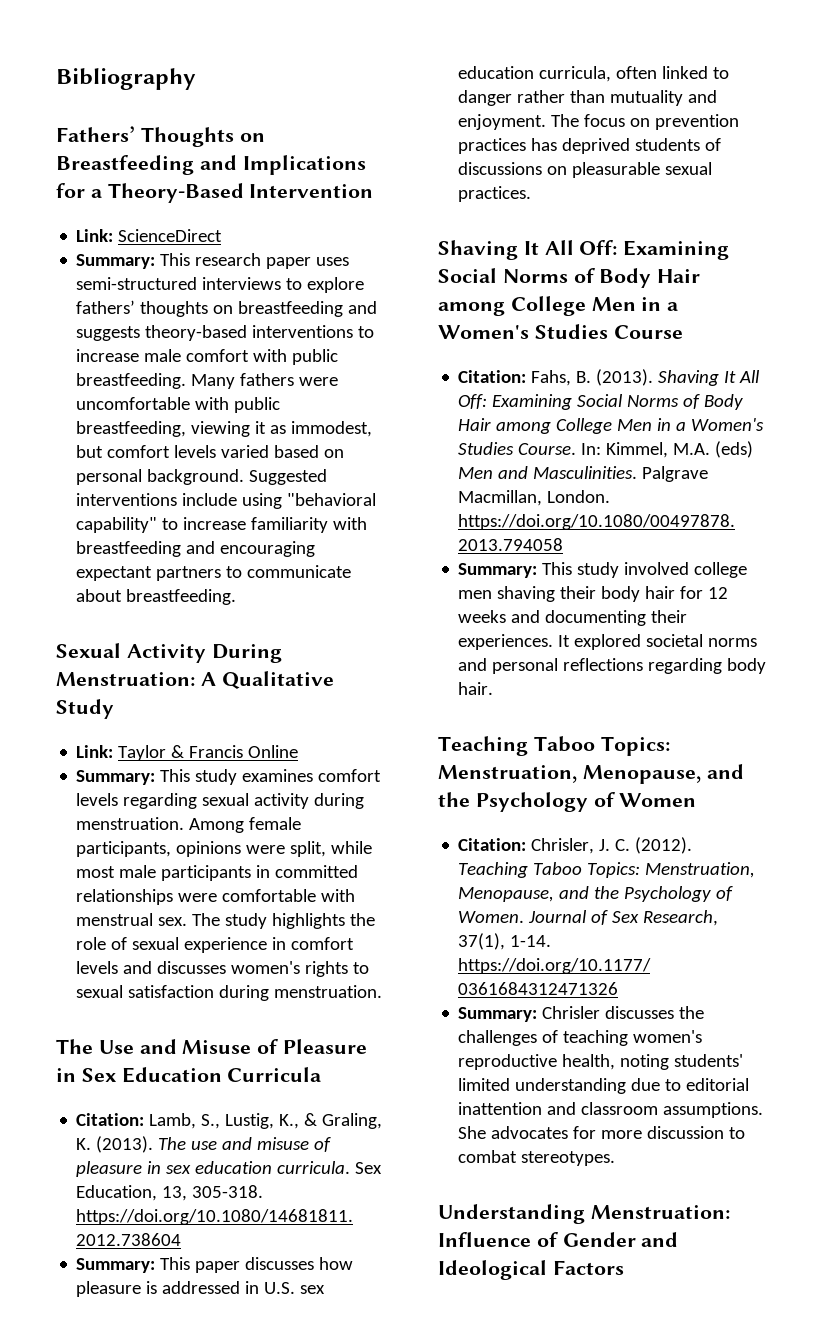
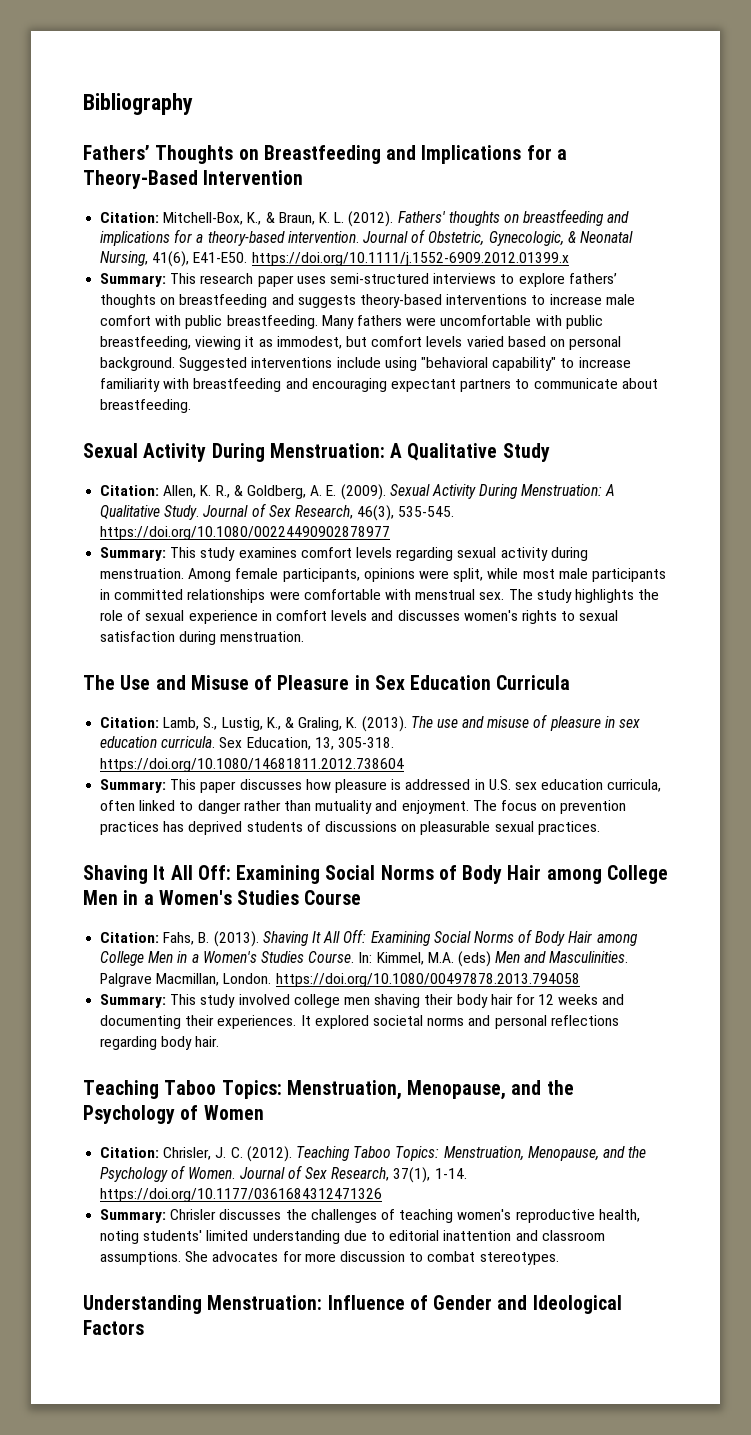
- Link: ScienceDirect
+ Citation: Mitchell-Box, K., & Braun, K. L. (2012). Fathers' thoughts on breastfeeding and implications for a theory-based intervention. Journal of Obstetric, Gynecologic, & Neonatal Nursing, 41(6), E41-E50. https://doi.org/10.1111/j.1552-6909.2012.01399.x
- Link: Taylor & Francis Online
+ Citation: Allen, K. R., & Goldberg, A. E. (2009). Sexual Activity During Menstruation: A Qualitative Study. Journal of Sex Research, 46(3), 535-545. https://doi.org/10.1080/00224490902878977

